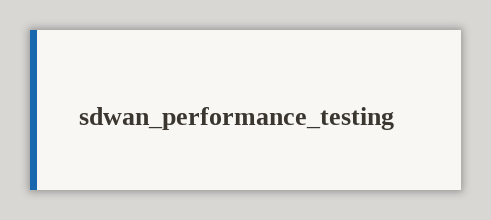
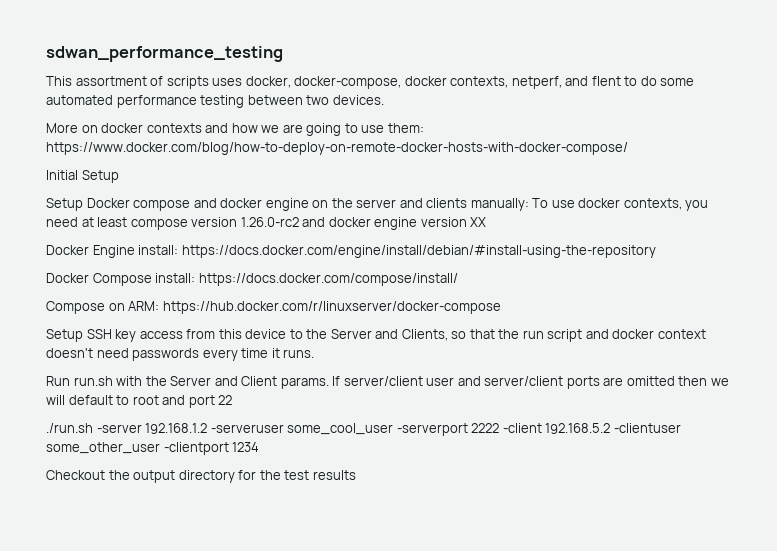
+ This assortment of scripts uses docker, docker-compose, docker contexts, netperf, and flent to do some automated performance testing between two devices.
+ More on docker contexts and how we are going to use them: https://www.docker.com/blog/how-to-deploy-on-remote-docker-hosts-with-docker-compose/
+ Initial Setup
+ Setup Docker compose and docker engine on the server and clients manually: To use docker contexts, you need at least compose version 1.26.0-rc2 and docker engine version XX
+ Docker Engine install: https://docs.docker.com/engine/install/debian/#install-using-the-repository
+ Docker Compose install: https://docs.docker.com/compose/install/
+ Compose on ARM: https://hub.docker.com/r/linuxserver/docker-compose
+ Setup SSH key access from this device to the Server and Clients, so that the run script and docker context doesn't need passwords every time it runs.
+ Run run.sh with the Server and Client params. If server/client user and server/client ports are omitted then we will default to root and port 22
+ ./run.sh -server 192.168.1.2 -serveruser some_cool_user -serverport 2222 -client 192.168.5.2 -clientuser some_other_user -clientport 1234
+ Checkout the output directory for the test results

